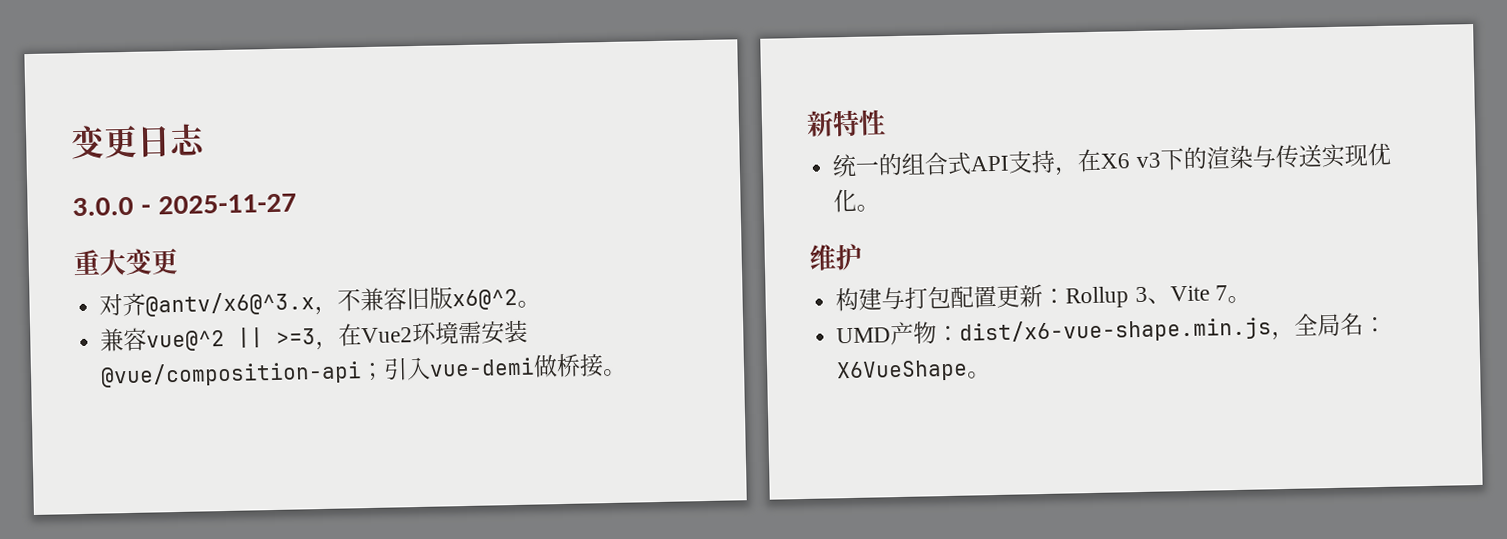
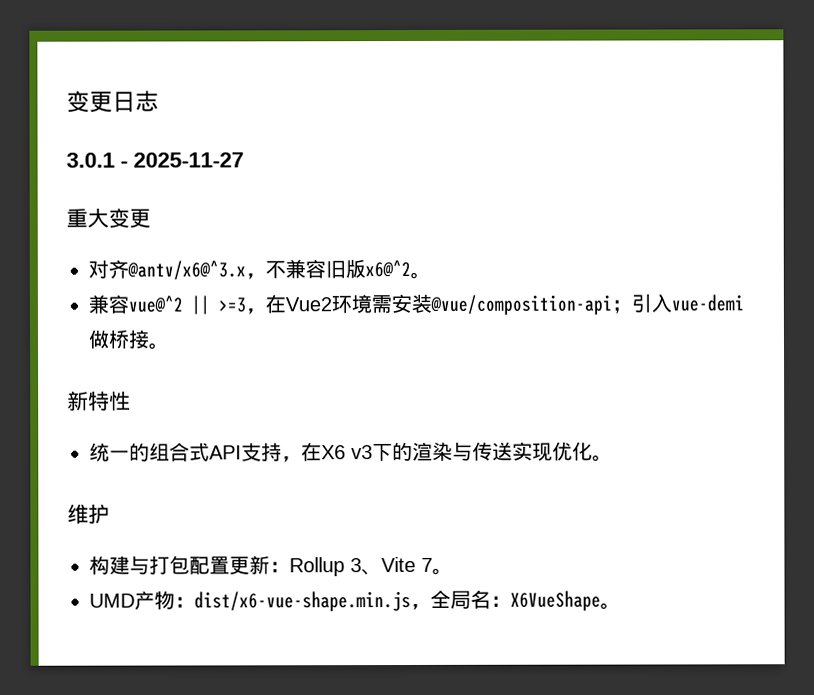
- 3.0.0 - 2025-11-27
+ 3.0.1 - 2025-11-27

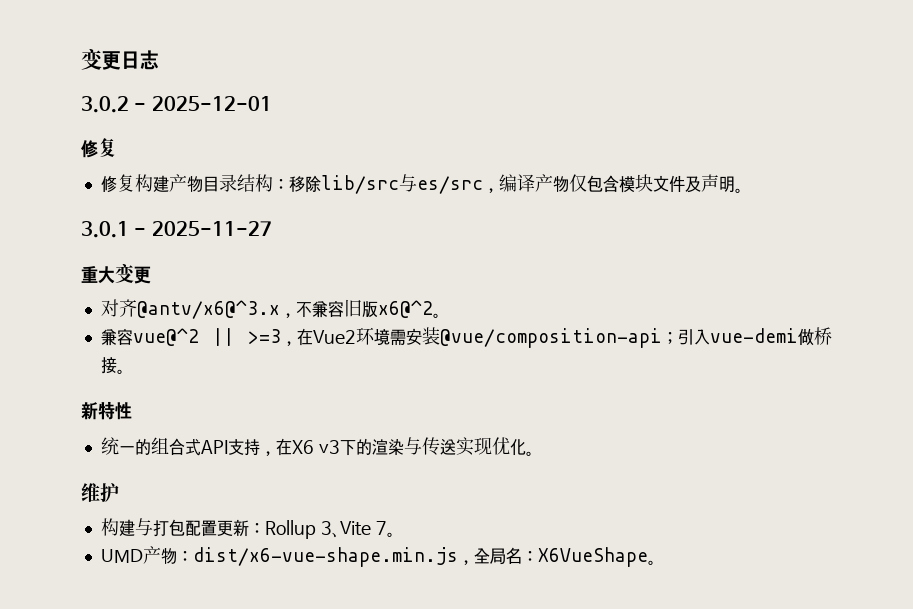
+ 3.0.2 - 2025-12-01
+ 修复
+ 修复构建产物目录结构：移除lib/src与es/src，编译产物仅包含模块文件及声明。

